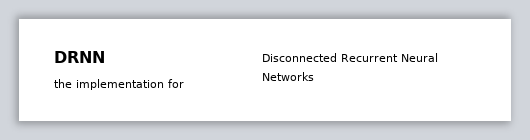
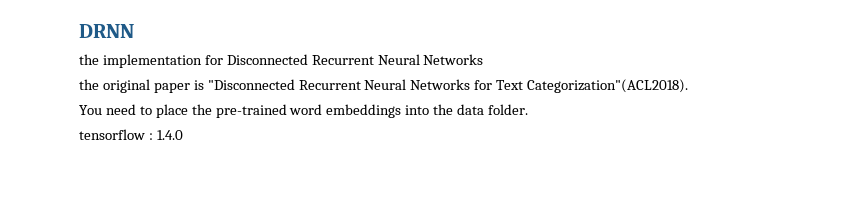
+ the original paper is "Disconnected Recurrent Neural Networks for Text Categorization"(ACL2018).
+ You need to place the pre-trained word embeddings into the data folder.
+ tensorflow : 1.4.0

